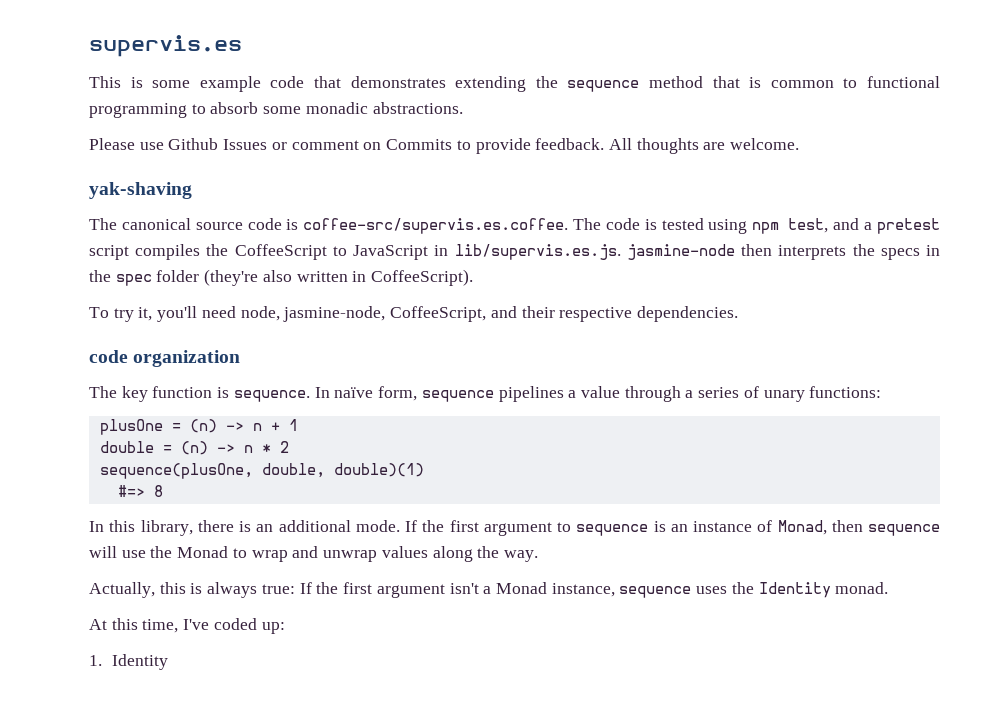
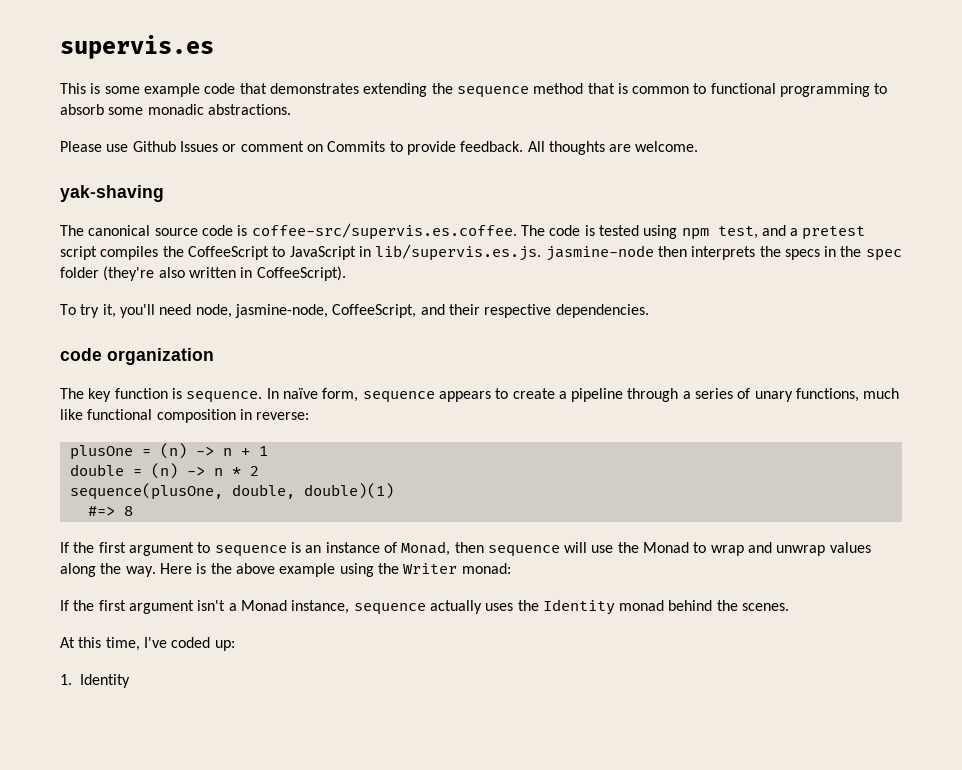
- In naïve form, sequence pipelines a value through a series of unary functions:
+ In naïve form, sequence appears to create a pipeline through a series of unary functions, much like functional composition in reverse:
- In this library, there is an additional mode. If the first argument to sequence is an instance of Monad, then sequence will use the Monad to wrap and unwrap values along the way.
- Actually, this is always true: If the first argument isn't a Monad instance, sequence uses the Identity monad.
+ If the first argument to sequence is an instance of Monad, then sequence will use the Monad to wrap and unwrap values along the way. Here is the above example using the Writer monad:
+ If the first argument isn't a Monad instance, sequence actually uses the Identity monad behind the scenes.

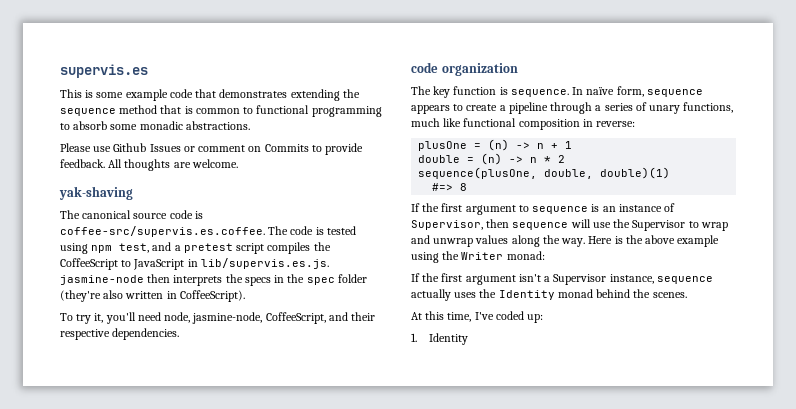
- If the first argument to sequence is an instance of Monad, then sequence will use the Monad to wrap and unwrap values along the way.
+ If the first argument to sequence is an instance of Supervisor, then sequence will use the Supervisor to wrap and unwrap values along the way.
- If the first argument isn't a Monad instance, sequence actually uses the Identity monad behind the scenes.
+ If the first argument isn't a Supervisor instance, sequence actually uses the Identity monad behind the scenes.

